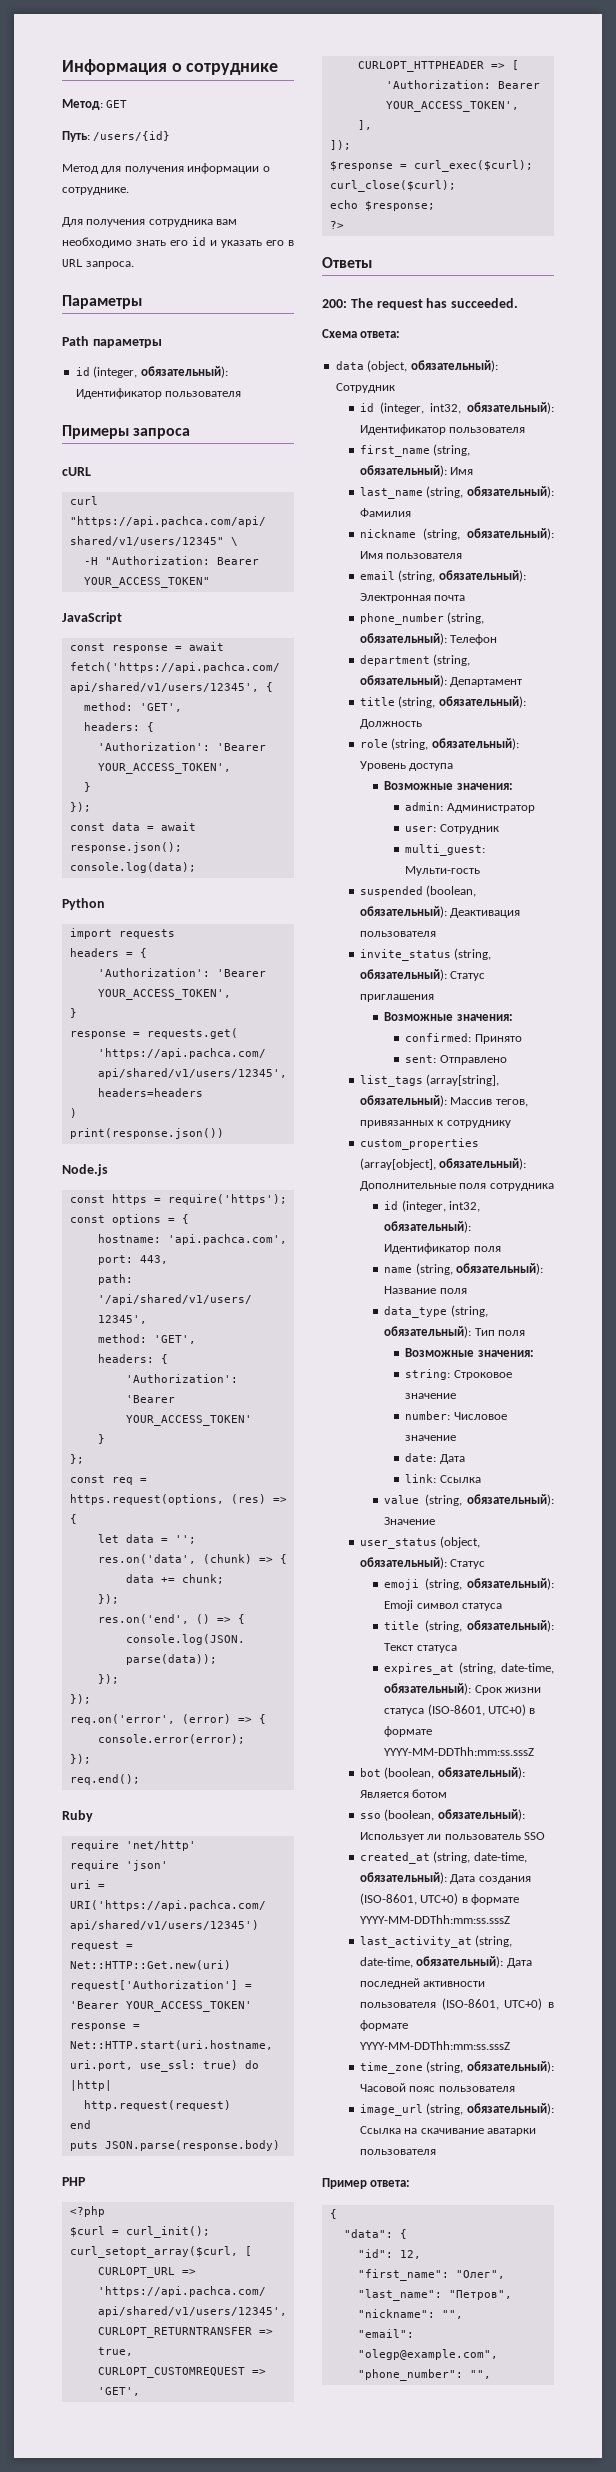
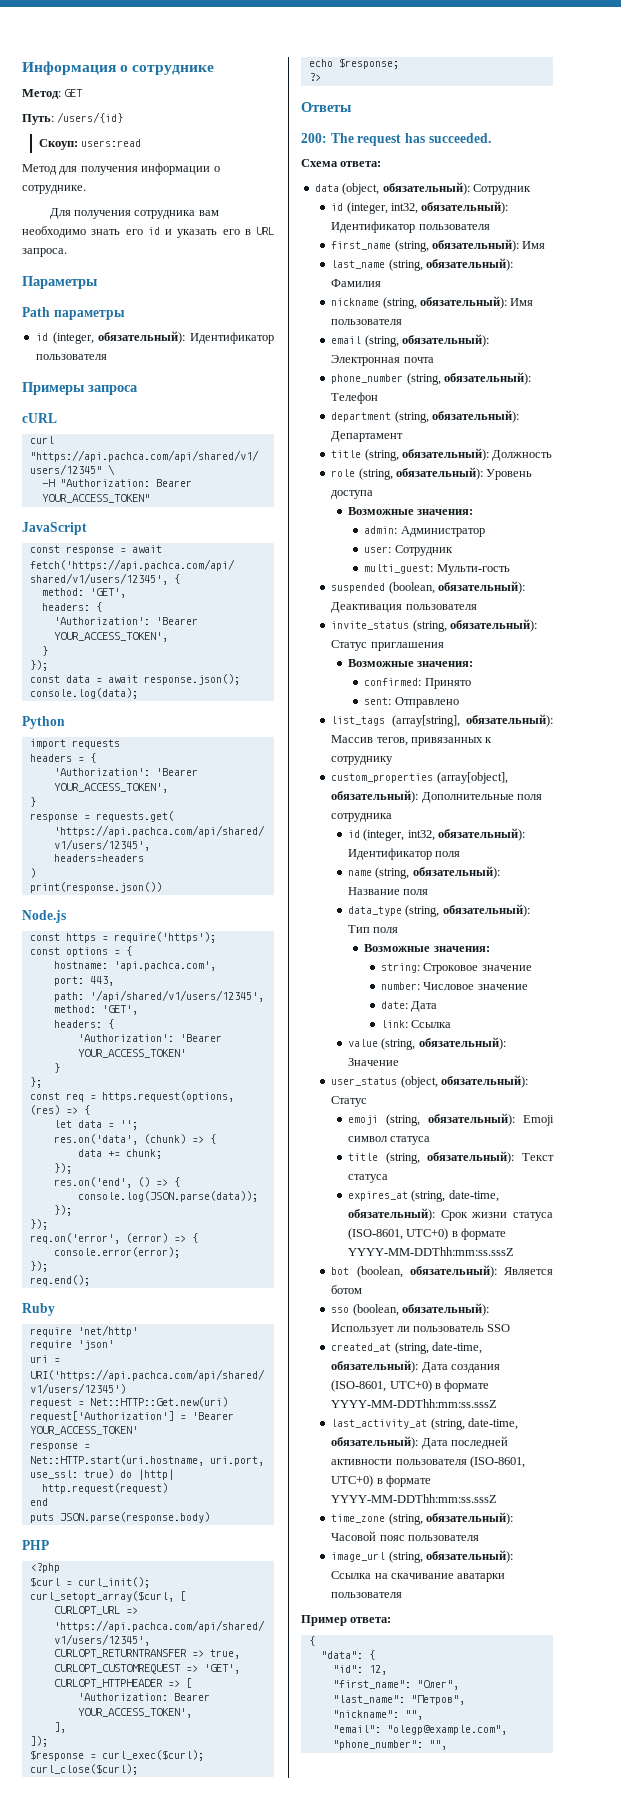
+ Скоуп: users:read

